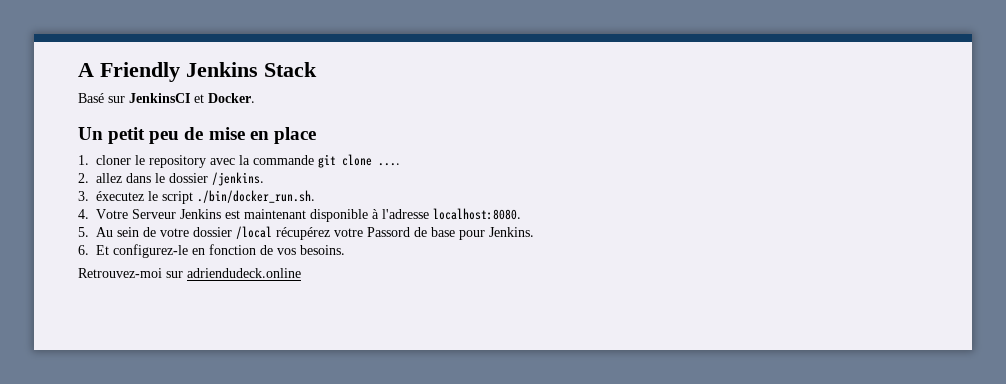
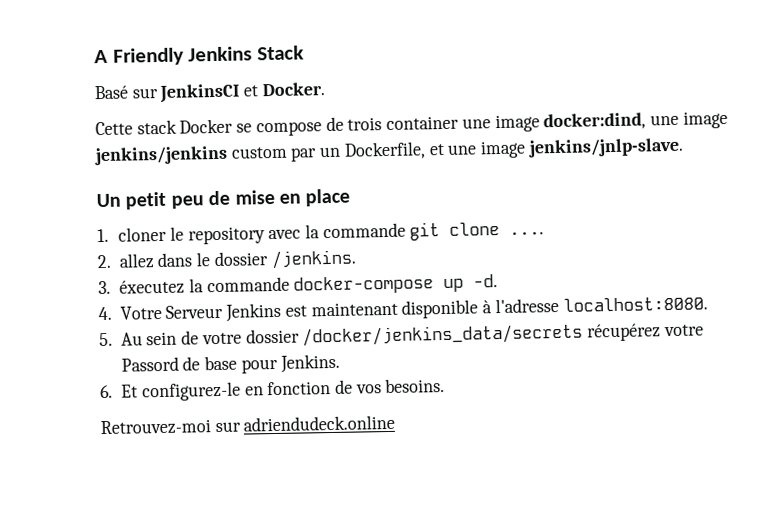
+ Cette stack Docker se compose de trois container une image docker:dind, une image jenkins/jenkins custom par un Dockerfile, et une image jenkins/jnlp-slave.
- 3. éxecutez le script ./bin/docker_run.sh.
+ 3. éxecutez la commande docker-compose up -d.
- 5. Au sein de votre dossier /local récupérez votre Passord de base pour Jenkins.
+ 5. Au sein de votre dossier /docker/jenkins_data/secrets récupérez votre Passord de base pour Jenkins.

